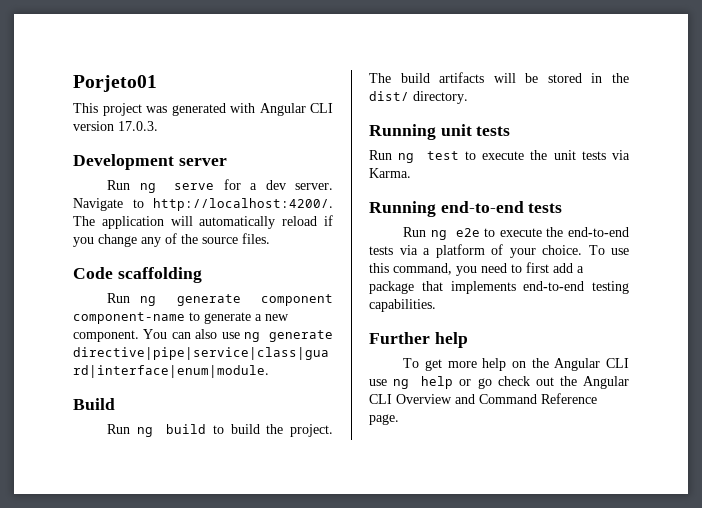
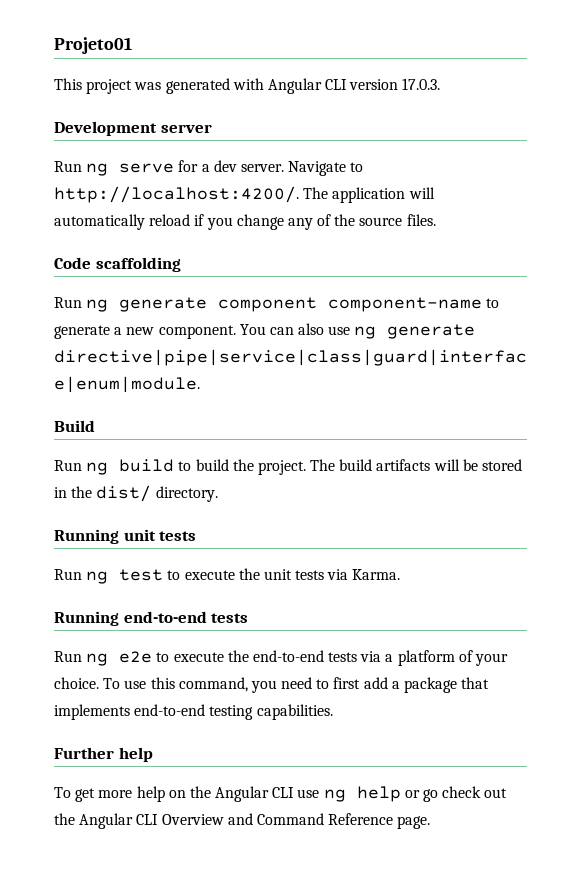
- Porjeto01
+ Projeto01

